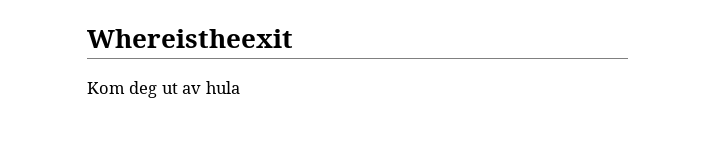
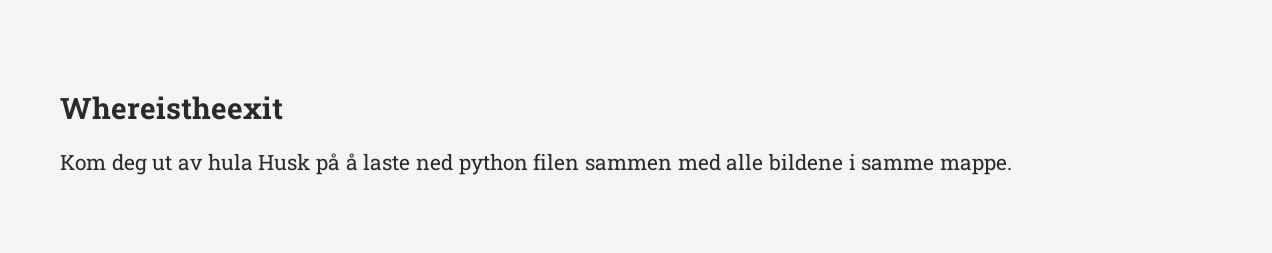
- Kom deg ut av hula
+ Kom deg ut av hula Husk på å laste ned python filen sammen med alle bildene i samme mappe.

